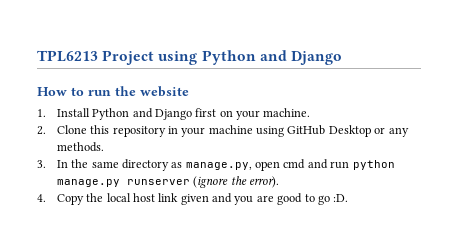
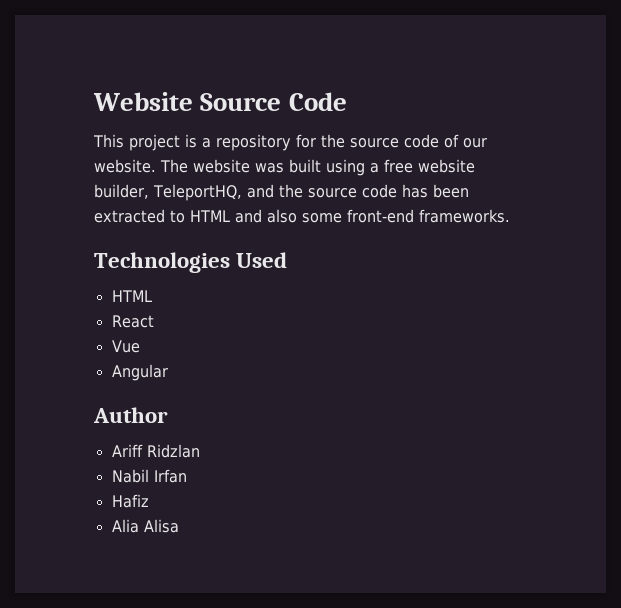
- TPL6213 Project using Python and Django
- How to run the website
- 1. Install Python and Django first on your machine.
- 2. Clone this repository in your machine using GitHub Desktop or any methods.
- 3. In the same directory as manage.py, open cmd and run python manage.py runserver (ignore the error).
- 4. Copy the local host link given and you are good to go :D.
+ Website Source Code
+ This project is a repository for the source code of our website. The website was built using a free website builder, TeleportHQ, and the source code has been extracted to HTML and also some front-end frameworks.
+ Technologies Used
+ HTML
+ React
+ Vue
+ Angular
+ Author
+ Ariff Ridzlan
+ Nabil Irfan
+ Hafiz
+ Alia Alisa

